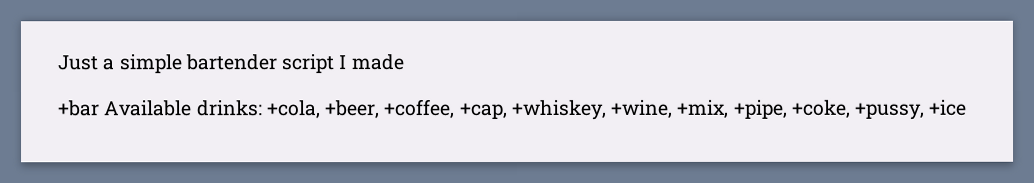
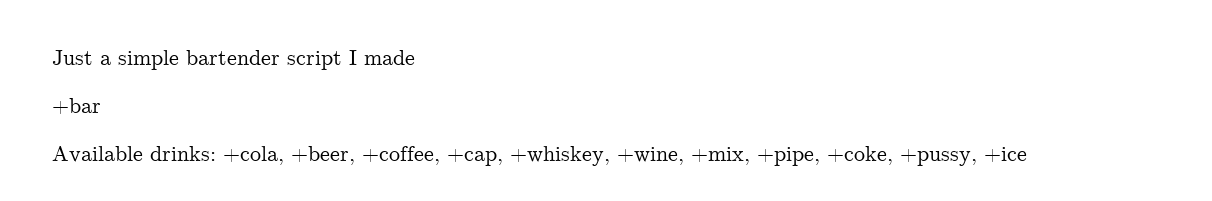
- +bar Available drinks: +cola, +beer, +coffee, +cap, +whiskey, +wine, +mix, +pipe, +coke, +pussy, +ice
+ +bar
+ Available drinks: +cola, +beer, +coffee, +cap, +whiskey, +wine, +mix, +pipe, +coke, +pussy, +ice

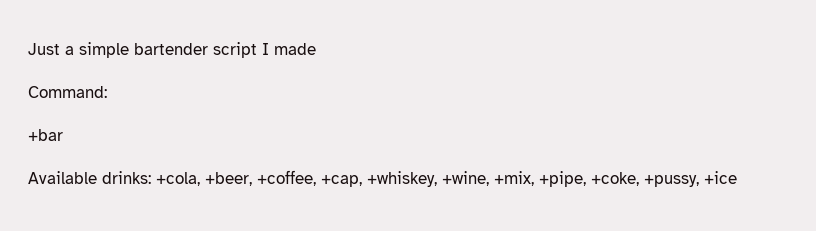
+ Command:

